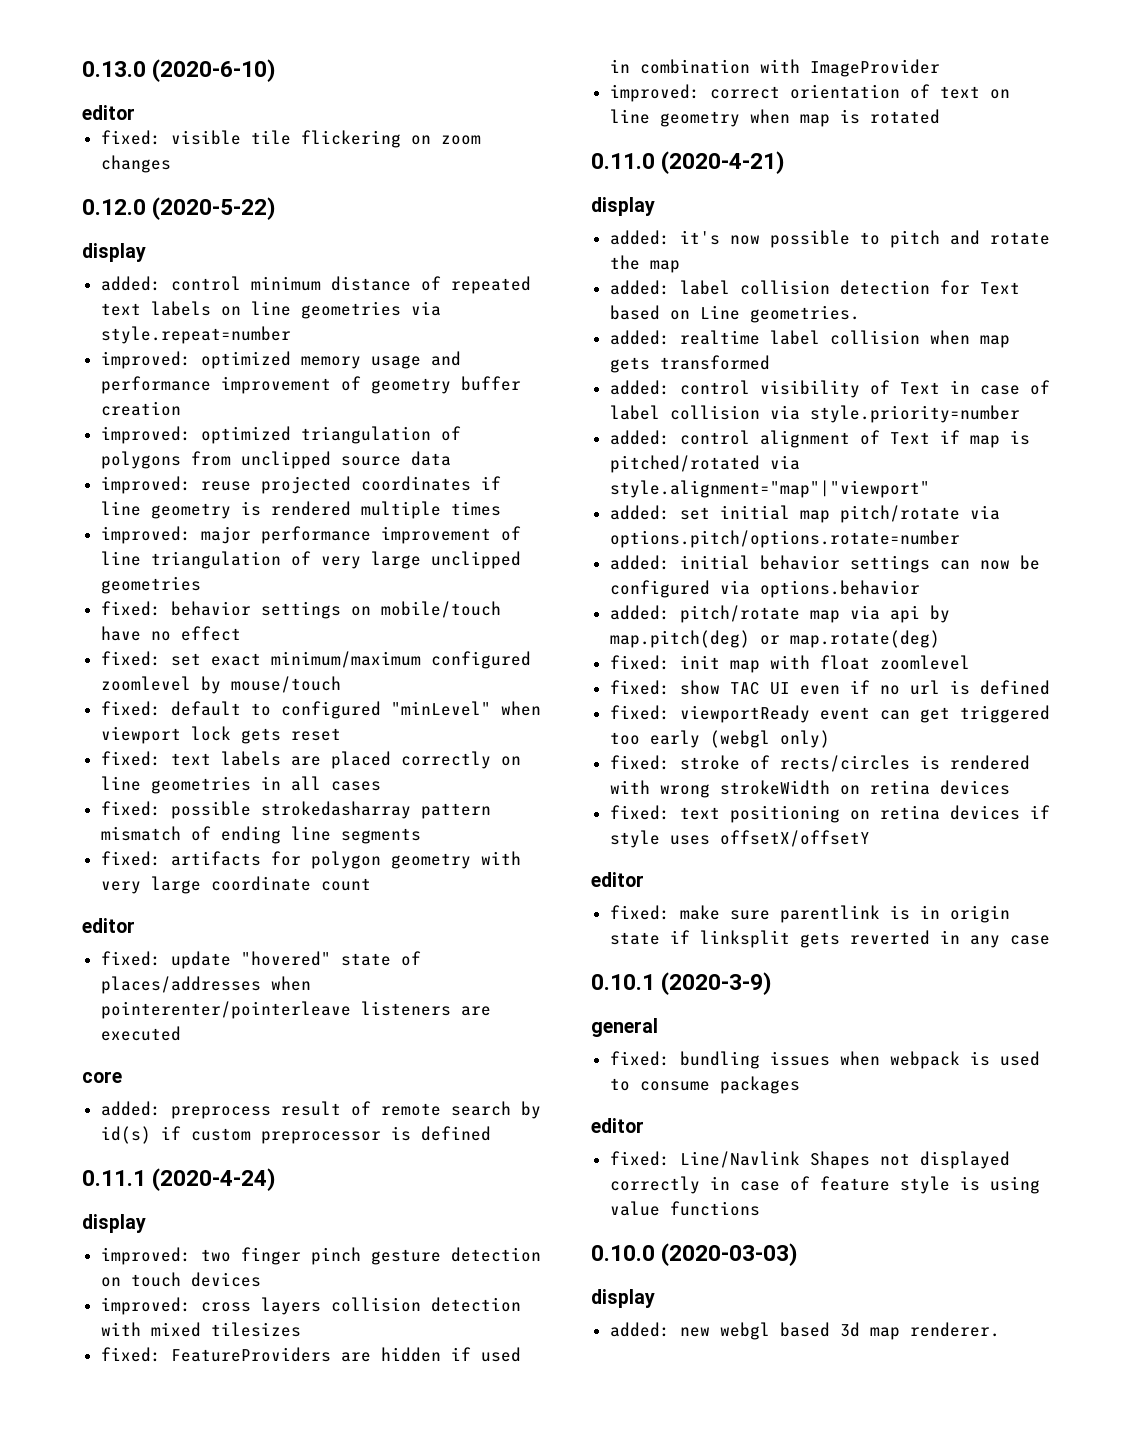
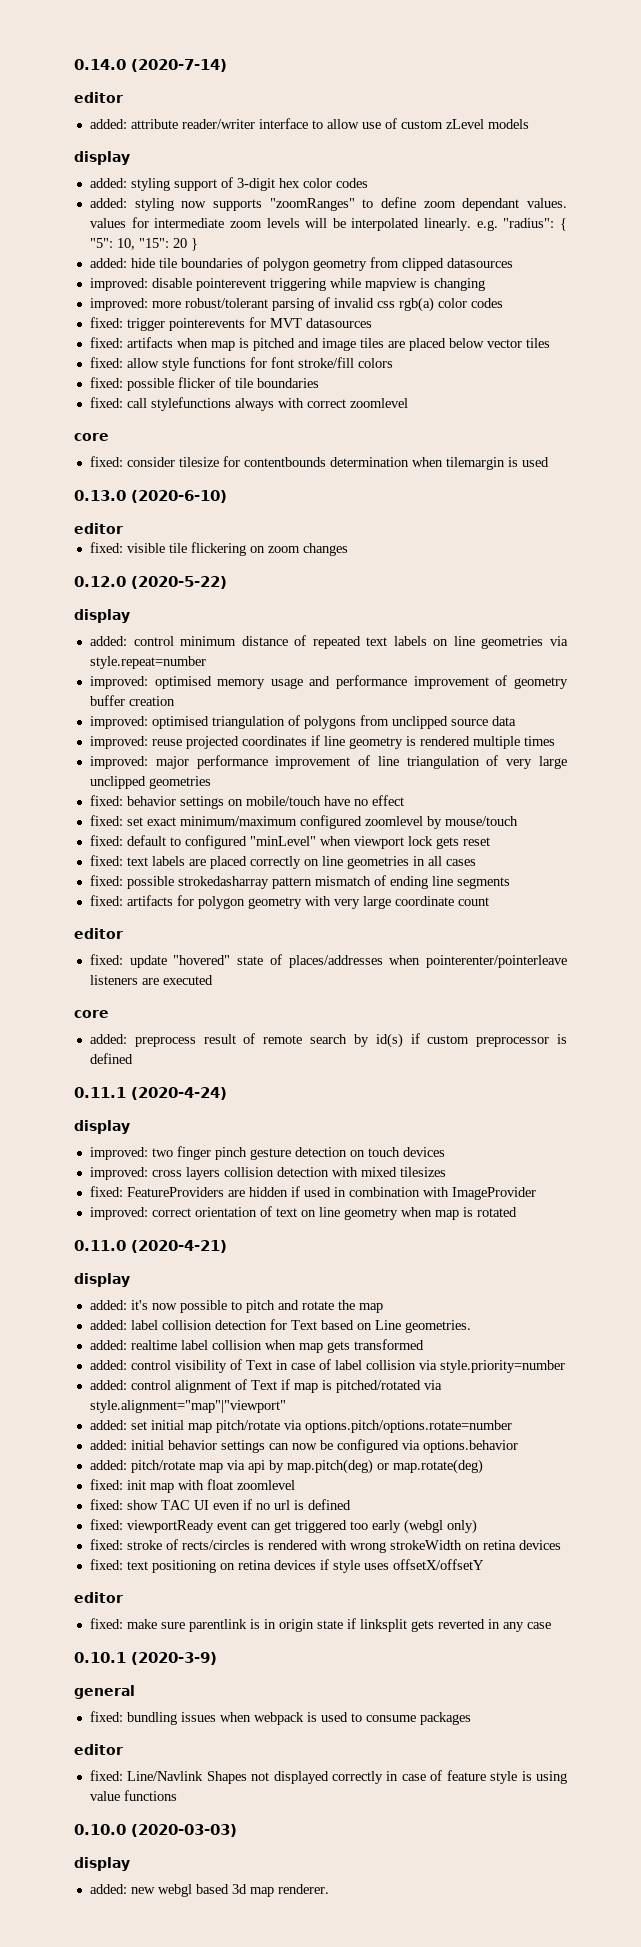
+ 0.14.0 (2020-7-14)
+ editor
+ added: attribute reader/writer interface to allow use of custom zLevel models
+ display
+ added: styling support of 3-digit hex color codes
+ added: styling now supports "zoomRanges" to define zoom dependant values. values for intermediate zoom levels will be interpolated linearly. e.g. "radius": { "5": 10, "15": 20 }
+ added: hide tile boundaries of polygon geometry from clipped datasources
+ improved: disable pointerevent triggering while mapview is changing
+ improved: more robust/tolerant parsing of invalid css rgb(a) color codes
+ fixed: trigger pointerevents for MVT datasources
+ fixed: artifacts when map is pitched and image tiles are placed below vector tiles
+ fixed: allow style functions for font stroke/fill colors
+ fixed: possible flicker of tile boundaries
+ fixed: call stylefunctions always with correct zoomlevel
+ core
+ fixed: consider tilesize for contentbounds determination when tilemargin is used
- improved: optimized memory usage and performance improvement of geometry buffer creation
+ improved: optimised memory usage and performance improvement of geometry buffer creation
- improved: optimized triangulation of polygons from unclipped source data
+ improved: optimised triangulation of polygons from unclipped source data

